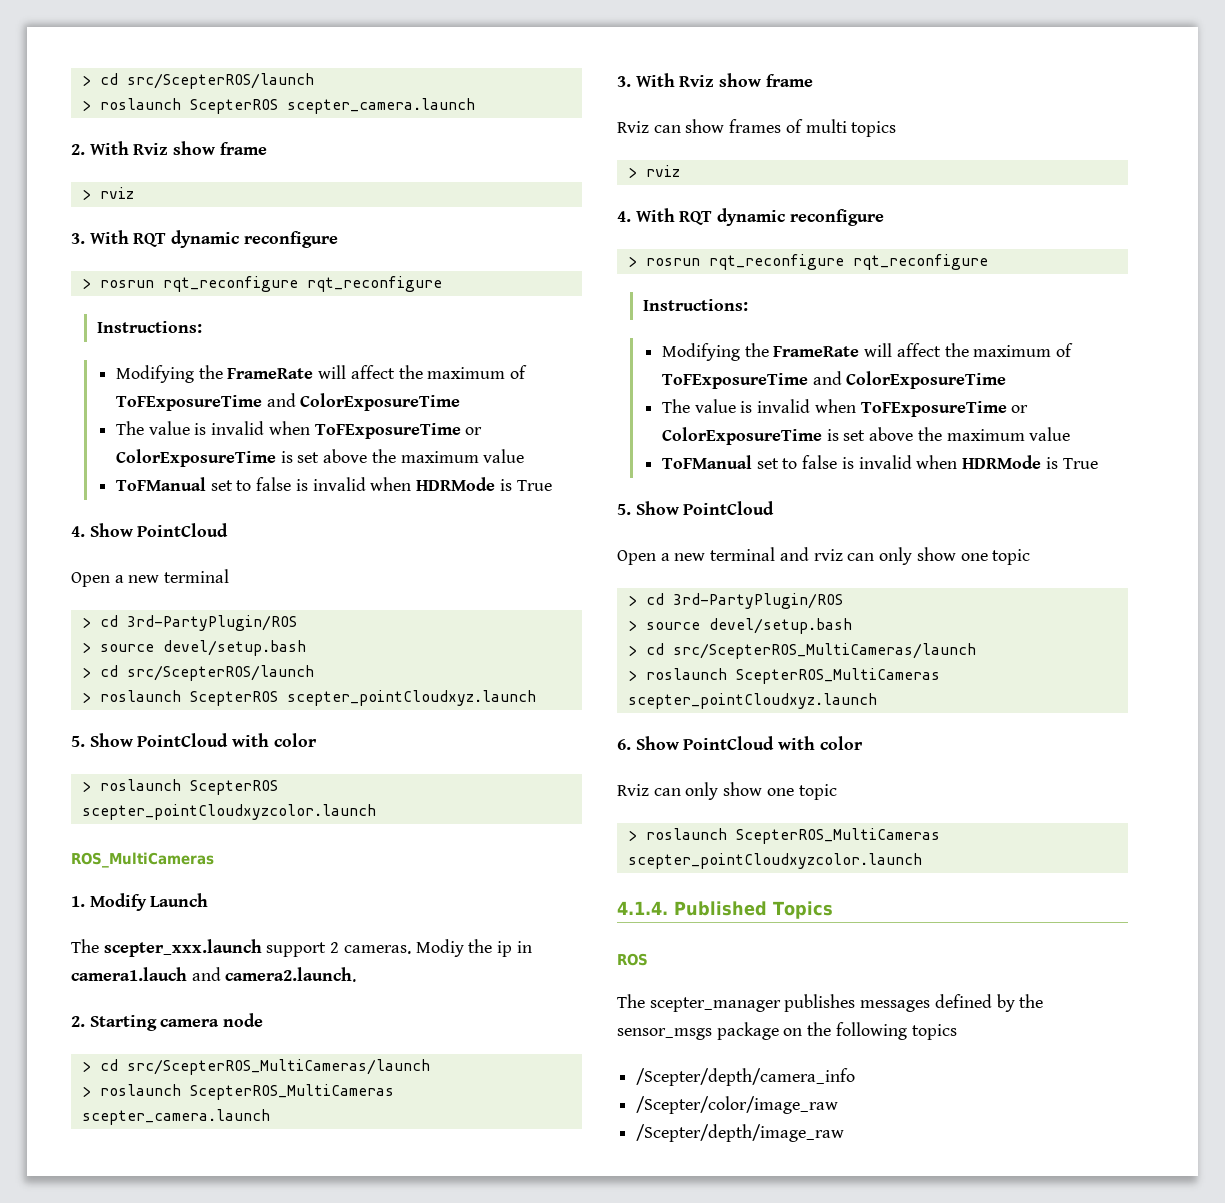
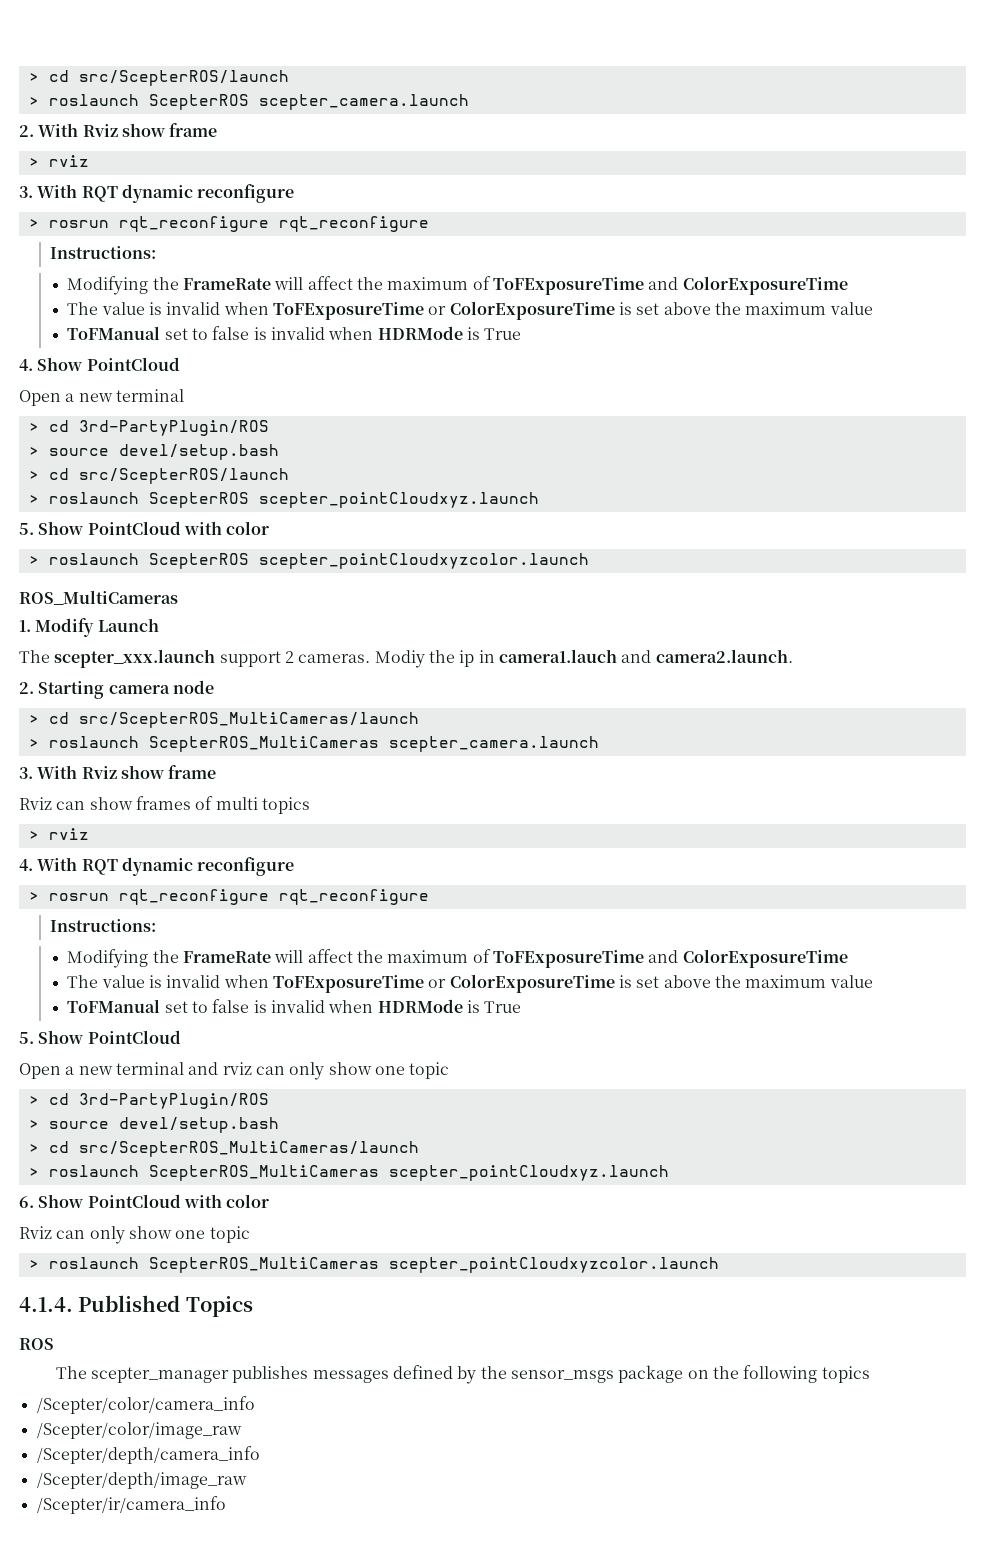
- /Scepter/depth/camera_info
+ /Scepter/color/camera_info
+ /Scepter/depth/camera_info
+ /Scepter/ir/camera_info

